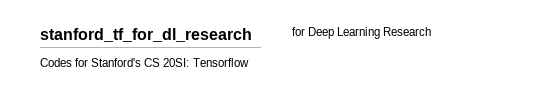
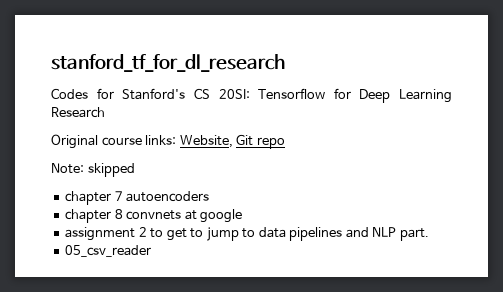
+ Original course links: Website, Git repo
+ Note: skipped
+ chapter 7 autoencoders
+ chapter 8 convnets at google
+ assignment 2 to get to jump to data pipelines and NLP part.
+ 05_csv_reader

